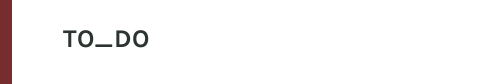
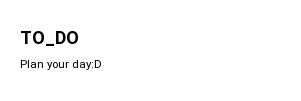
+ Plan your day:D

